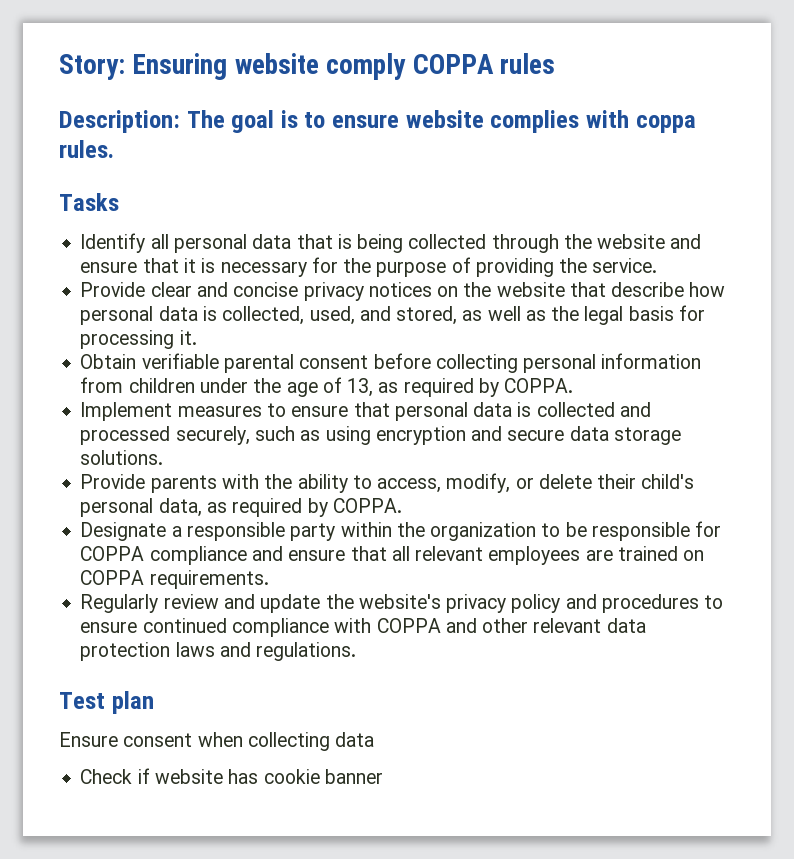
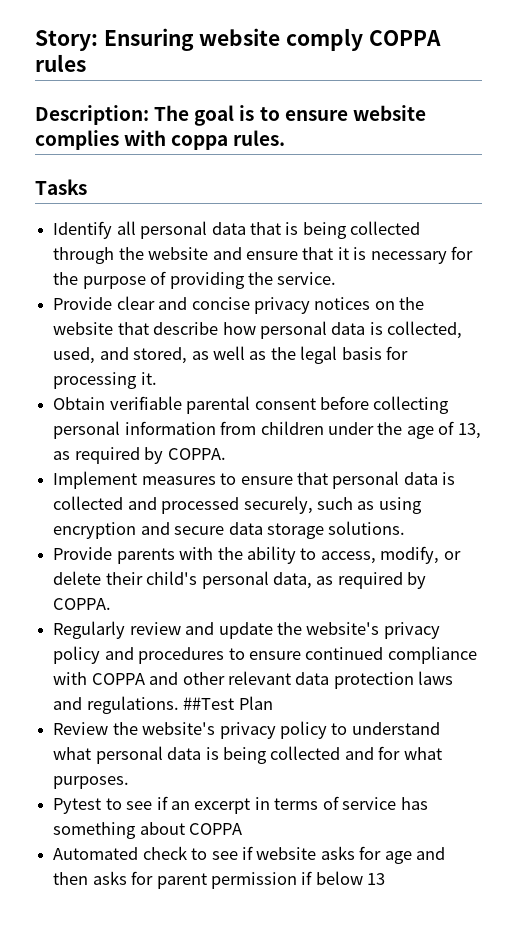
- Designate a responsible party within the organization to be responsible for COPPA compliance and ensure that all relevant employees are trained on COPPA requirements.
- Regularly review and update the website's privacy policy and procedures to ensure continued compliance with COPPA and other relevant data protection laws and regulations.
- Test plan
- Ensure consent when collecting data
- Check if website has cookie banner
+ Regularly review and update the website's privacy policy and procedures to ensure continued compliance with COPPA and other relevant data protection laws and regulations. ##Test Plan
+ Review the website's privacy policy to understand what personal data is being collected and for what purposes.
+ Pytest to see if an excerpt in terms of service has something about COPPA
+ Automated check to see if website asks for age and then asks for parent permission if below 13

